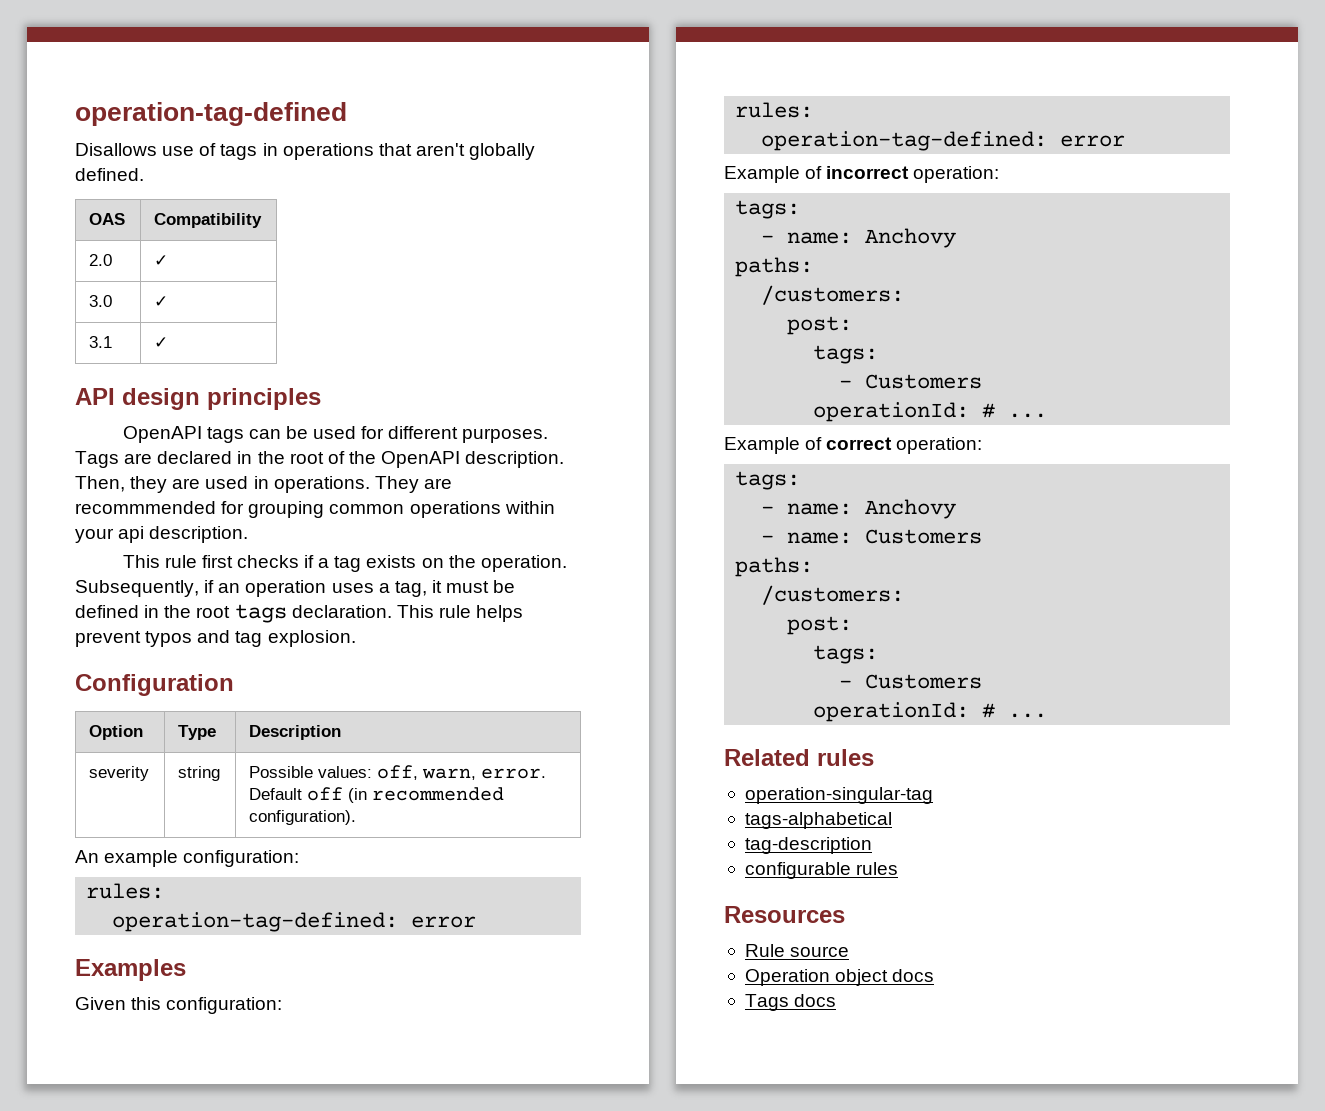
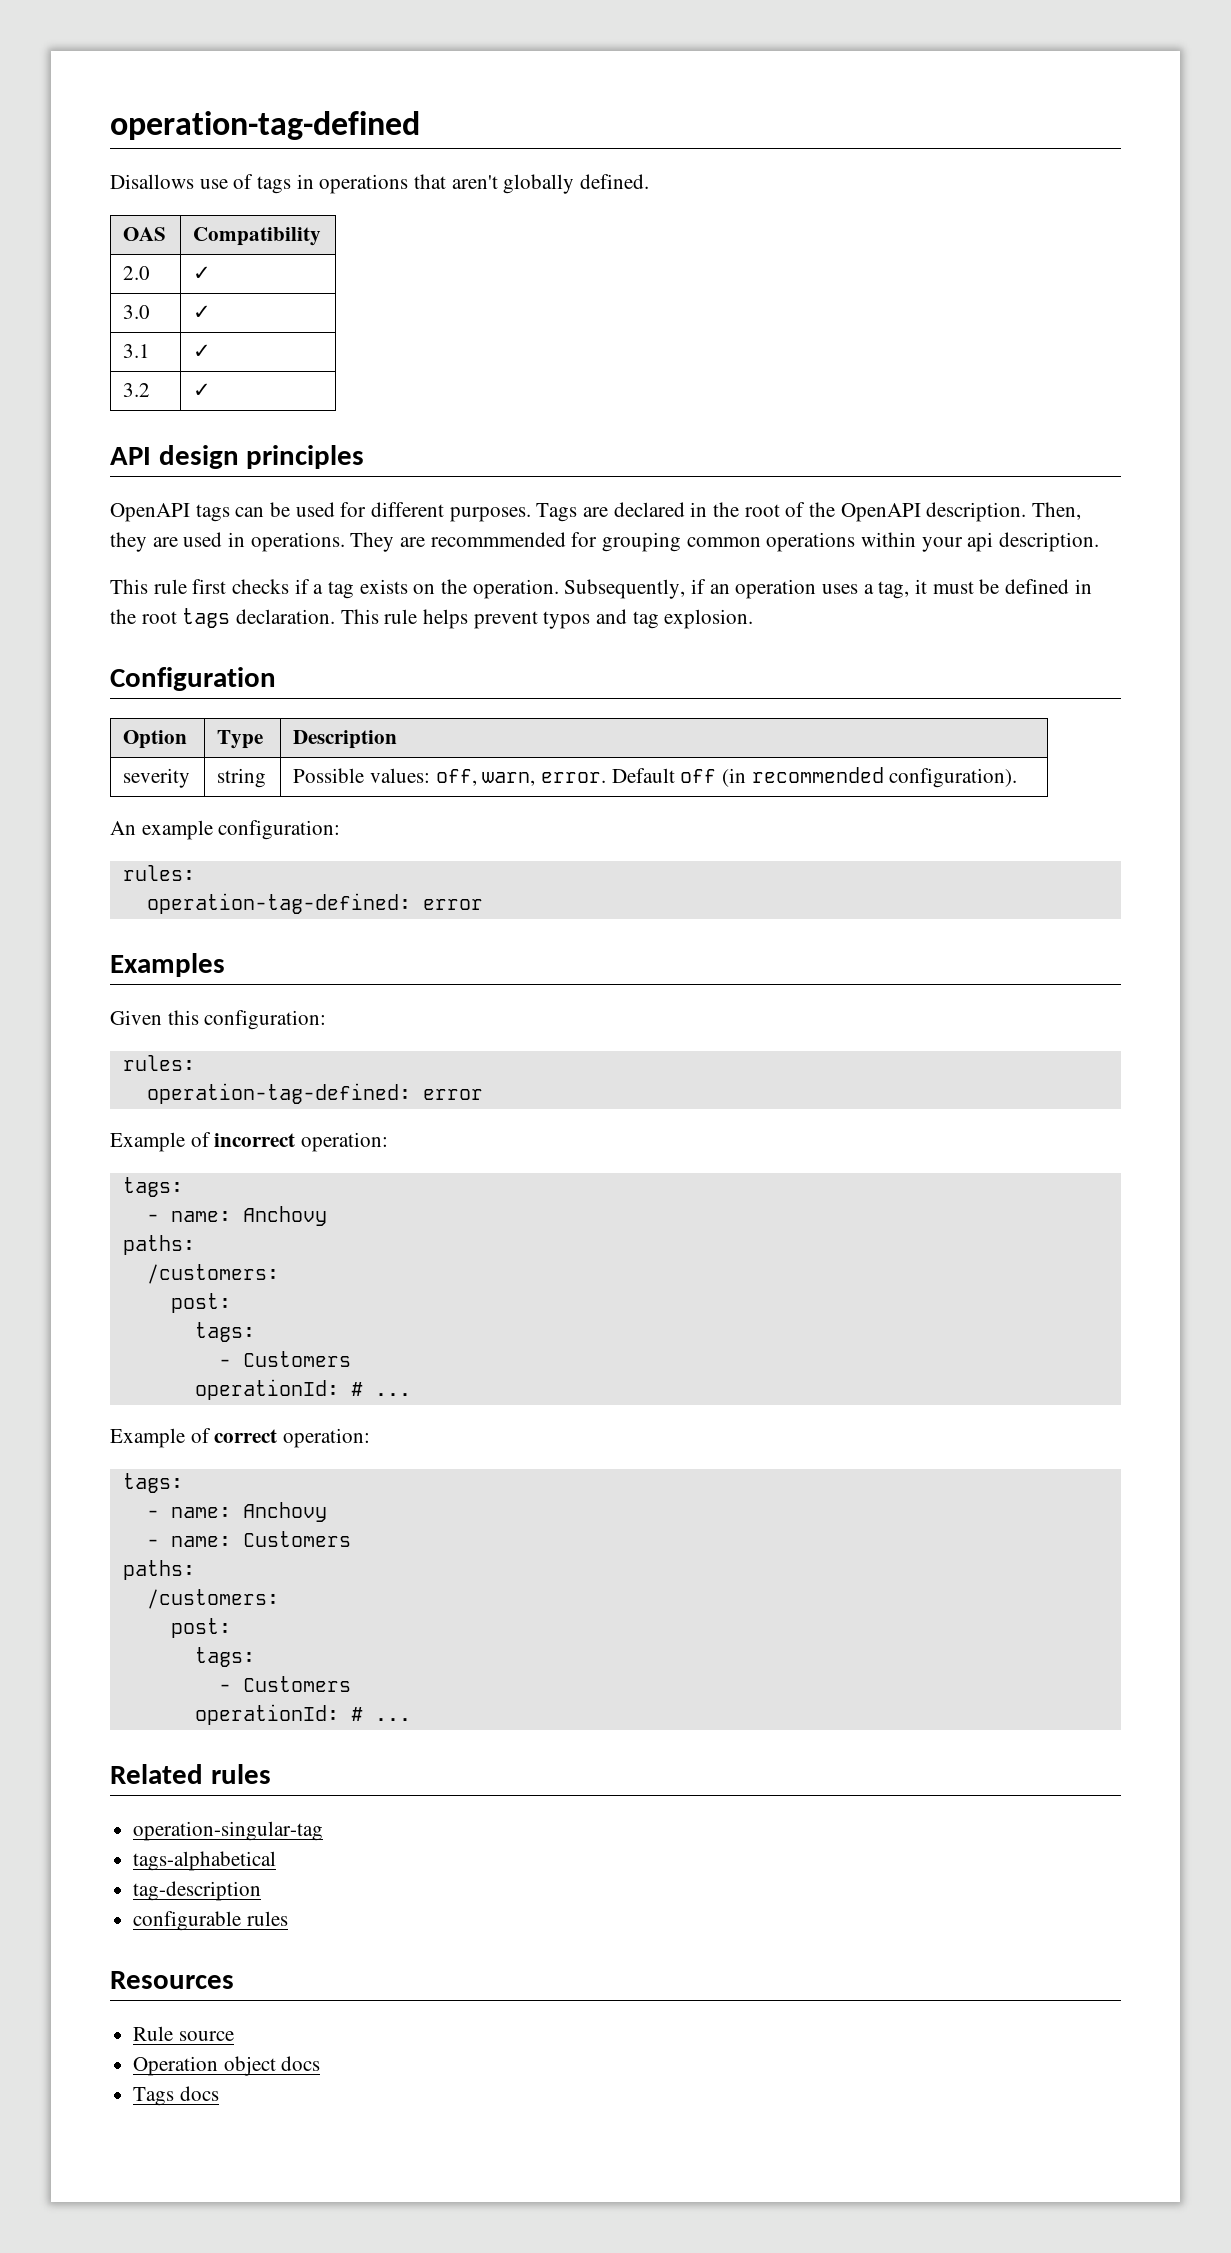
+ 3.2 | ✓

